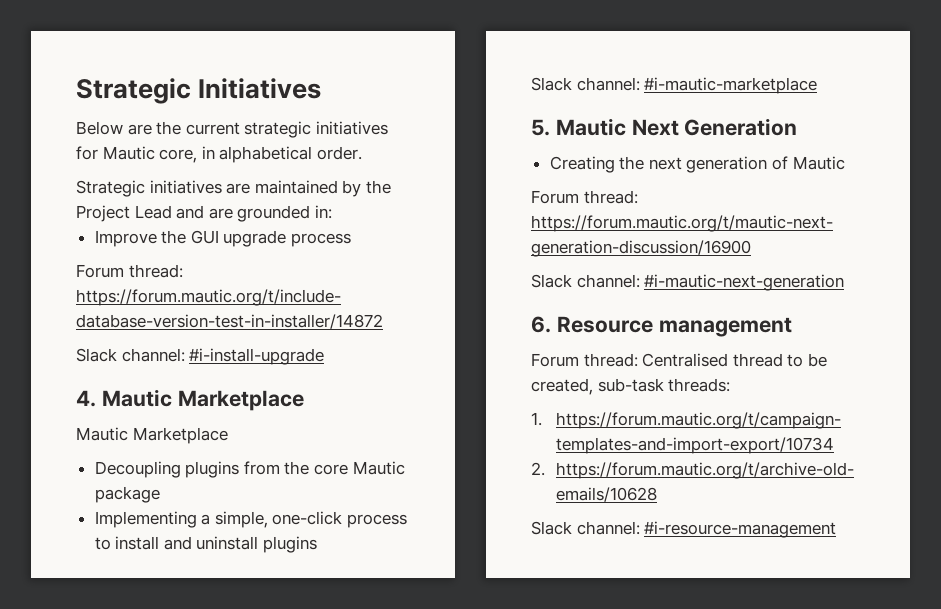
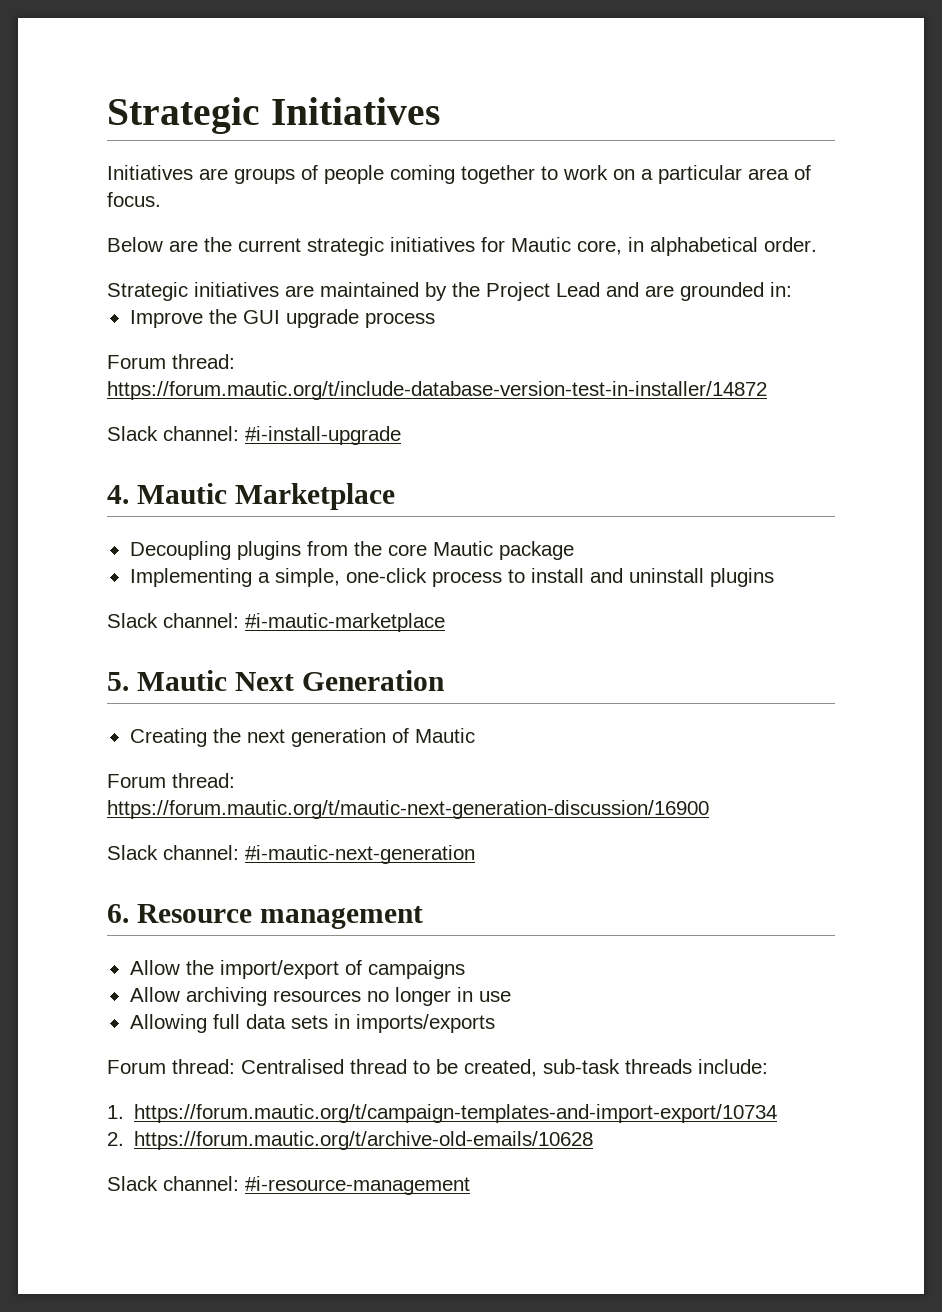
+ Initiatives are groups of people coming together to work on a particular area of focus.
  4. Mautic Marketplace
- Mautic Marketplace
+ Allow the import/export of campaigns
+ Allow archiving resources no longer in use
+ Allowing full data sets in imports/exports
- Forum thread: Centralised thread to be created, sub-task threads:
+ Forum thread: Centralised thread to be created, sub-task threads include:

